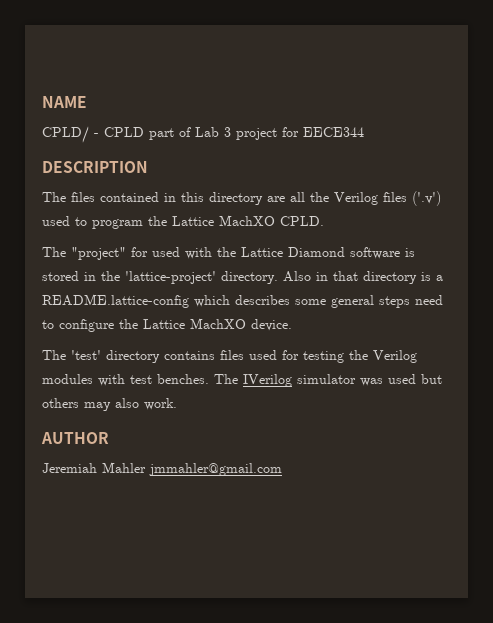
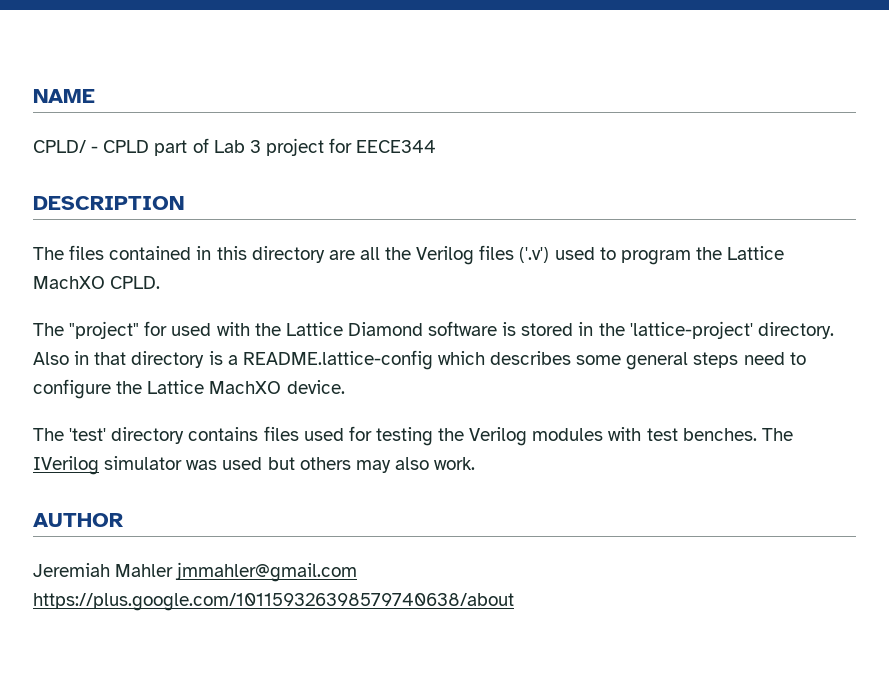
+ https://plus.google.com/101159326398579740638/about

